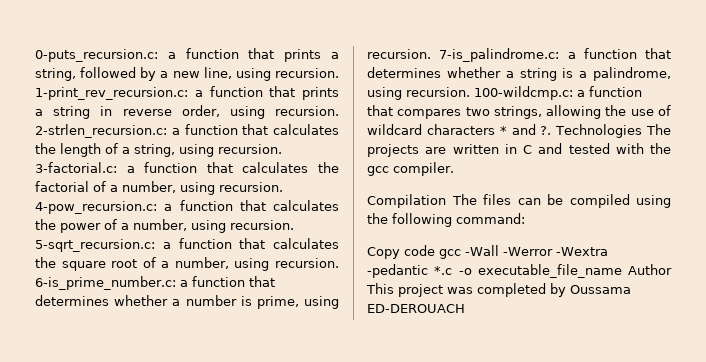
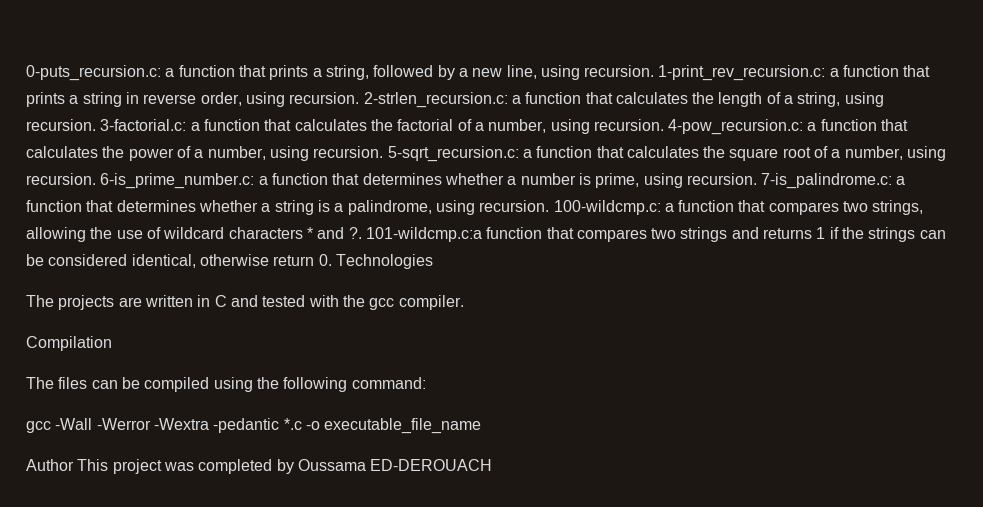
- Technologies The projects are written in C and tested with the gcc compiler.
+ 101-wildcmp.c:a function that compares two strings and returns 1 if the strings can be considered identical, otherwise return 0. Technologies
+ The projects are written in C and tested with the gcc compiler.
- Compilation The files can be compiled using the following command:
+ Compilation
+ The files can be compiled using the following command:
- Copy code gcc -Wall -Werror -Wextra -pedantic *.c -o executable_file_name Author This project was completed by Oussama ED-DEROUACH
+ gcc -Wall -Werror -Wextra -pedantic *.c -o executable_file_name
+ Author This project was completed by Oussama ED-DEROUACH

